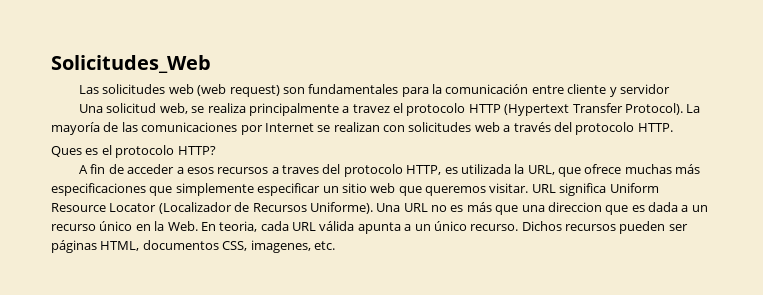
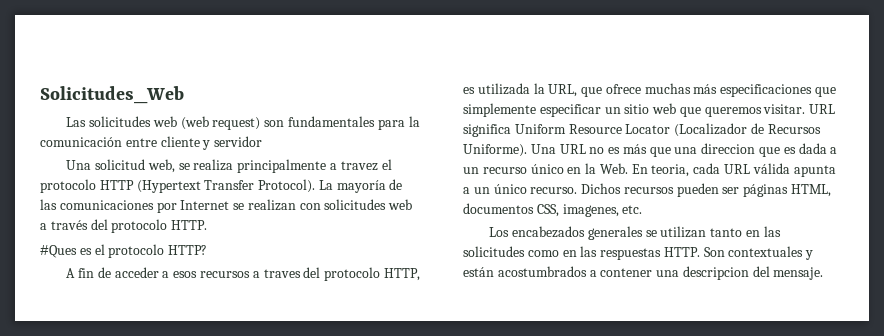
- Ques es el protocolo HTTP?
+ #Ques es el protocolo HTTP?
+ Los encabezados generales se utilizan tanto en las solicitudes como en las respuestas HTTP. Son contextuales y están acostumbrados a contener una descripcion del mensaje.

